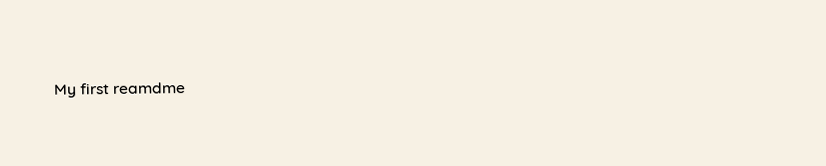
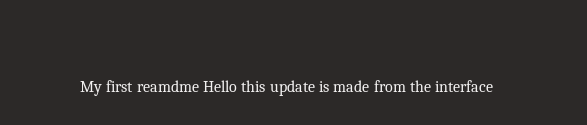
- My first reamdme
+ My first reamdme Hello this update is made from the interface

